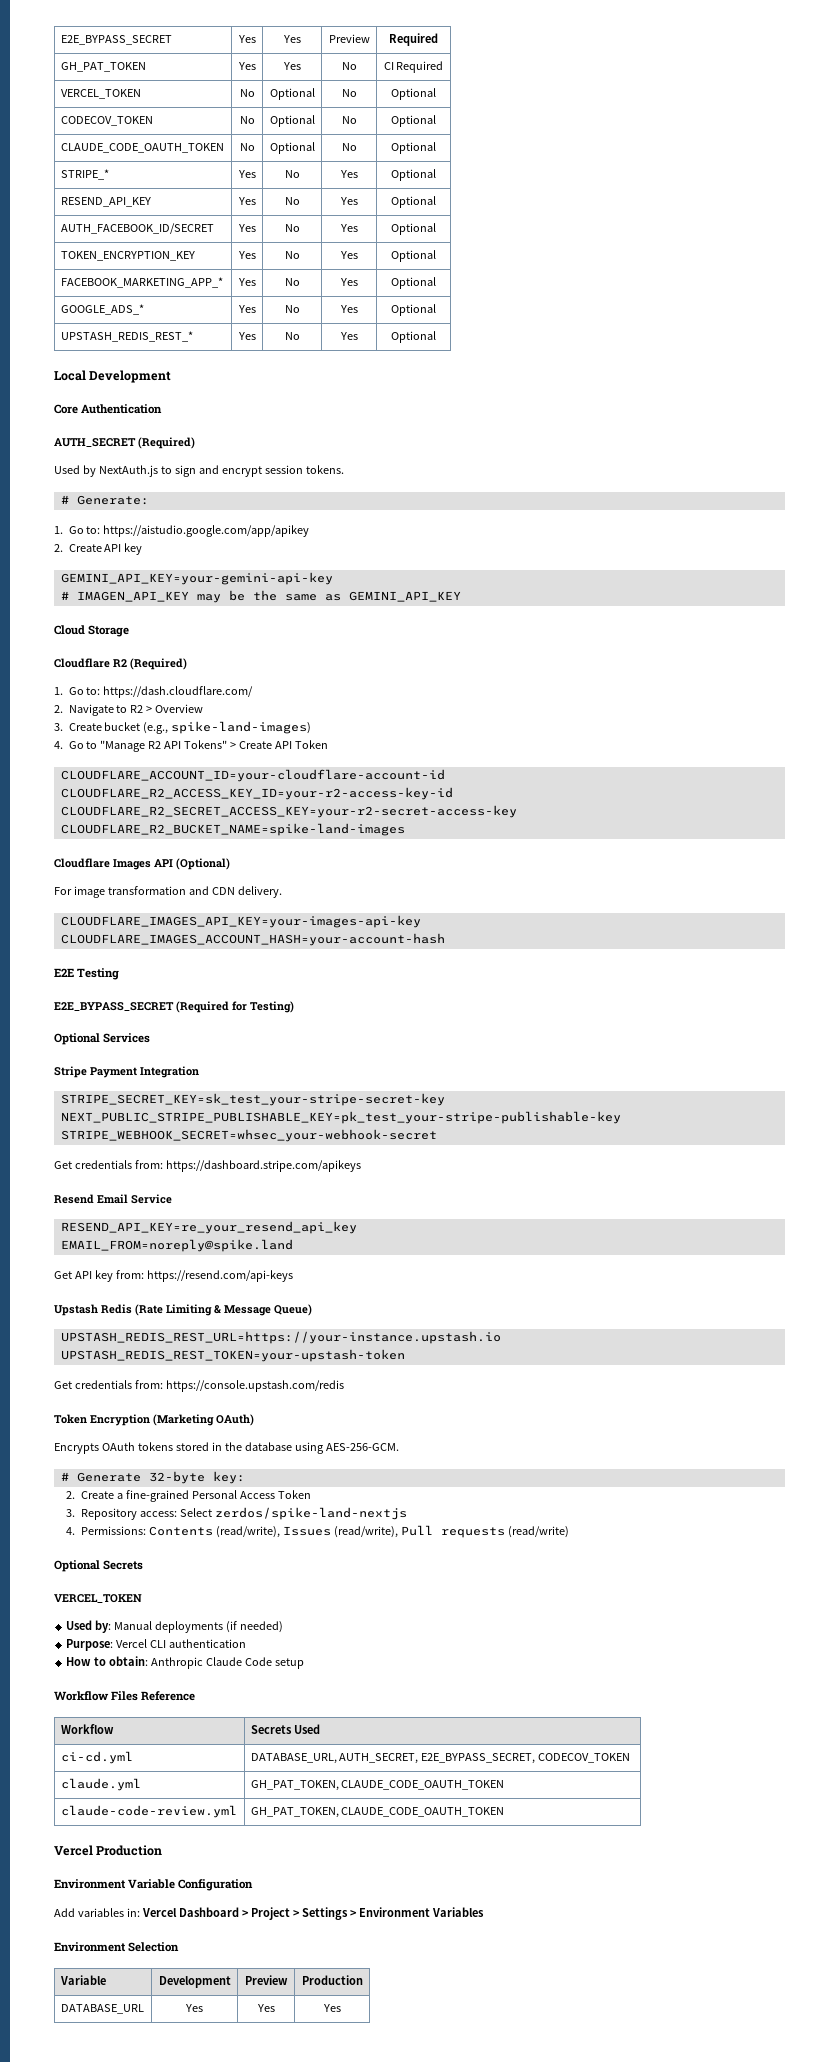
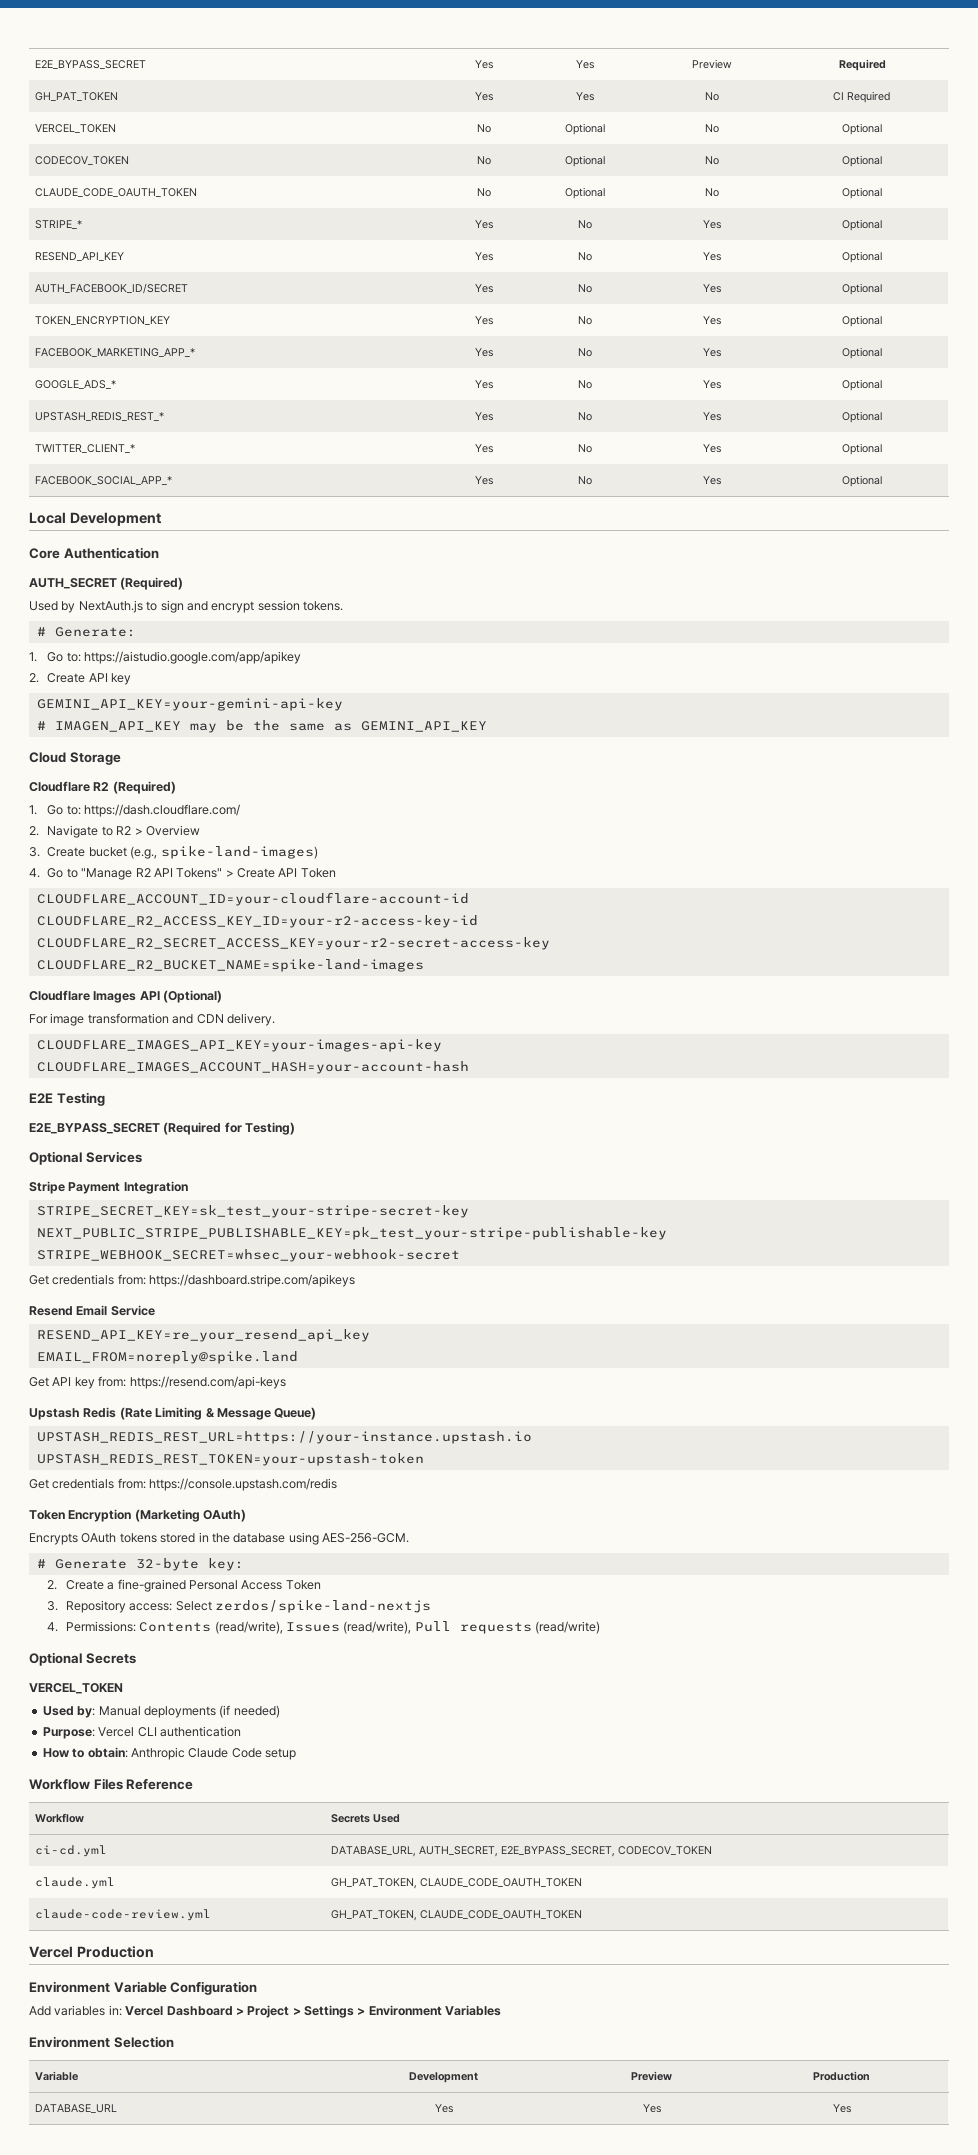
+ TWITTER_CLIENT_* | Yes | No | Yes | Optional
+ FACEBOOK_SOCIAL_APP_* | Yes | No | Yes | Optional

